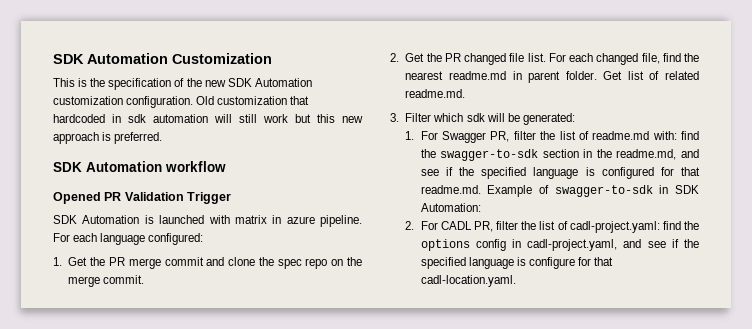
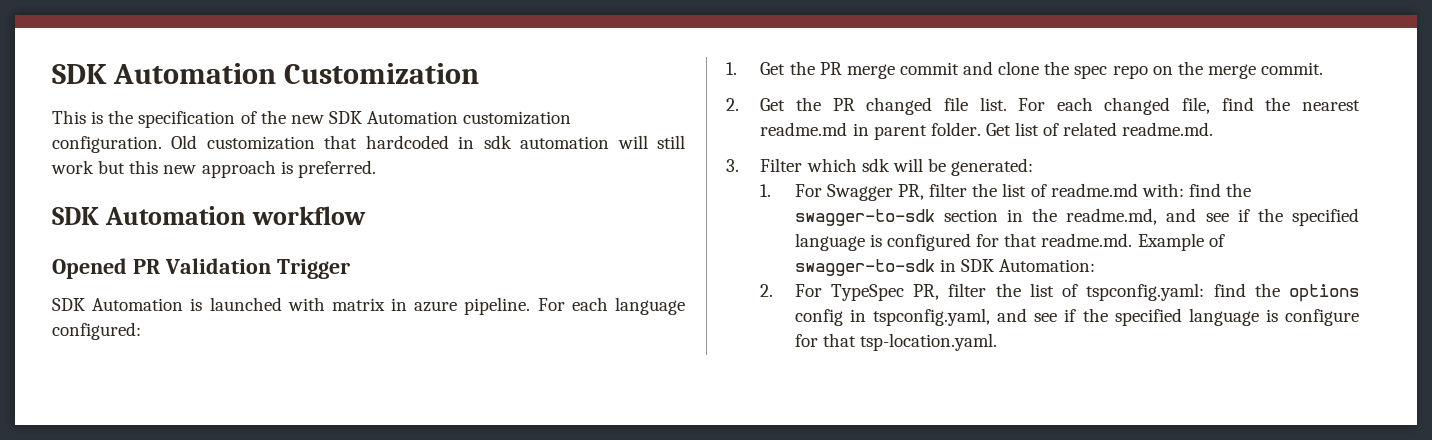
- 2. For CADL PR, filter the list of cadl-project.yaml: find the options config in cadl-project.yaml, and see if the specified language is configure for that cadl-location.yaml.
+ 2. For TypeSpec PR, filter the list of tspconfig.yaml: find the options config in tspconfig.yaml, and see if the specified language is configure for that tsp-location.yaml.

